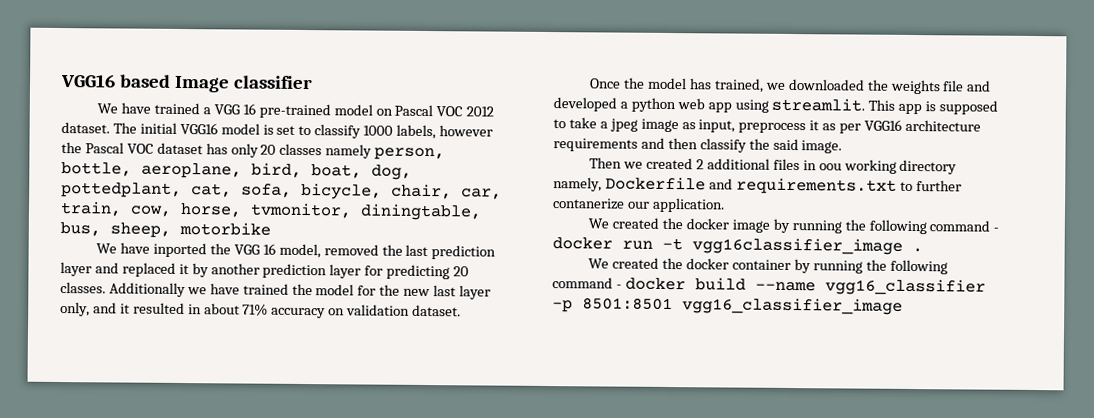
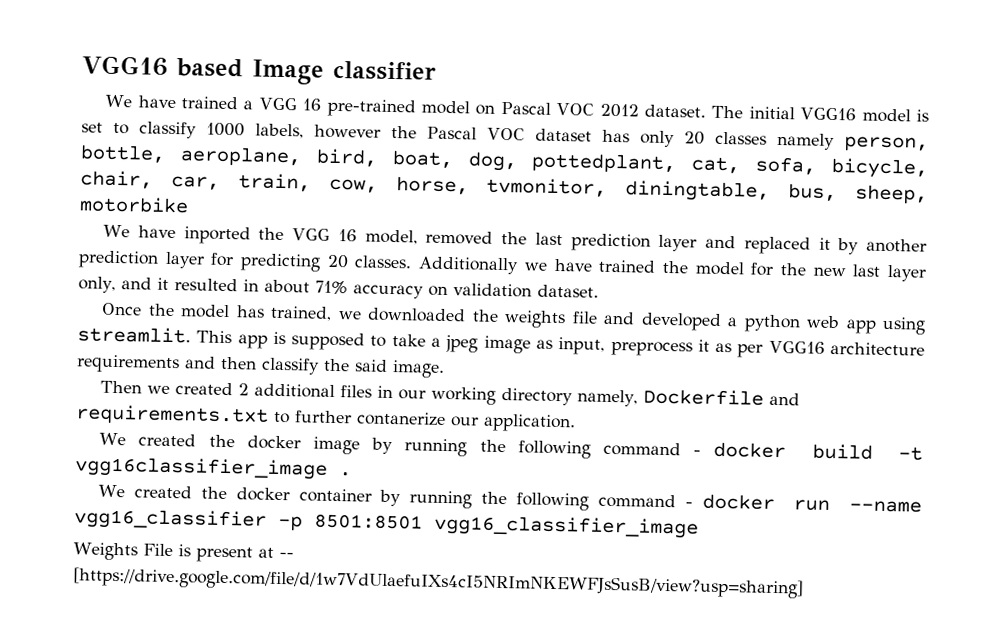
- Then we created 2 additional files in oou working directory namely, Dockerfile and requirements.txt to further contanerize our application.
+ Then we created 2 additional files in our working directory namely, Dockerfile and requirements.txt to further contanerize our application.
- We created the docker image by running the following command - docker run -t vgg16classifier_image .
+ We created the docker image by running the following command - docker build -t vgg16classifier_image .
- We created the docker container by running the following command - docker build --name vgg16_classifier -p 8501:8501 vgg16_classifier_image
+ We created the docker container by running the following command - docker run --name vgg16_classifier -p 8501:8501 vgg16_classifier_image
+ Weights File is present at -- [https://drive.google.com/file/d/1w7VdUlaefuIXs4cI5NRImNKEWFJsSusB/view?usp=sharing]

